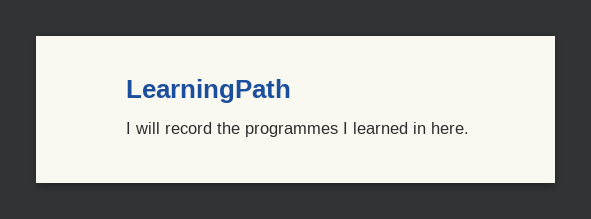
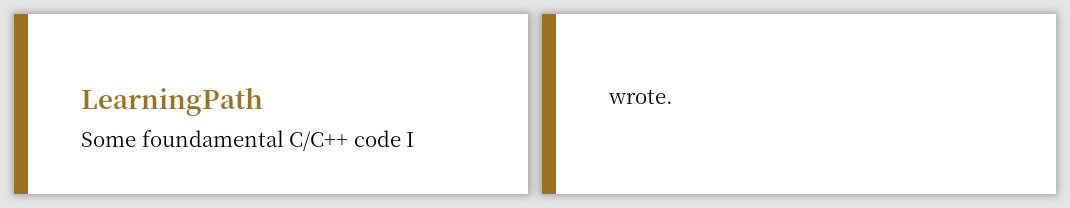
- I will record the programmes I learned in here.
+ Some foundamental C/C++ code I wrote.

